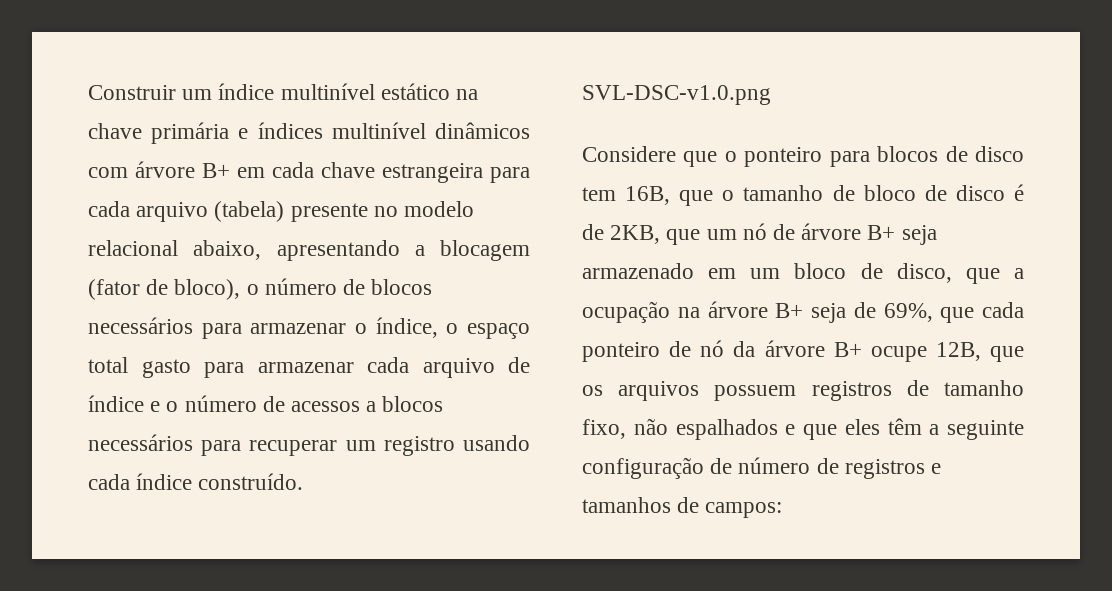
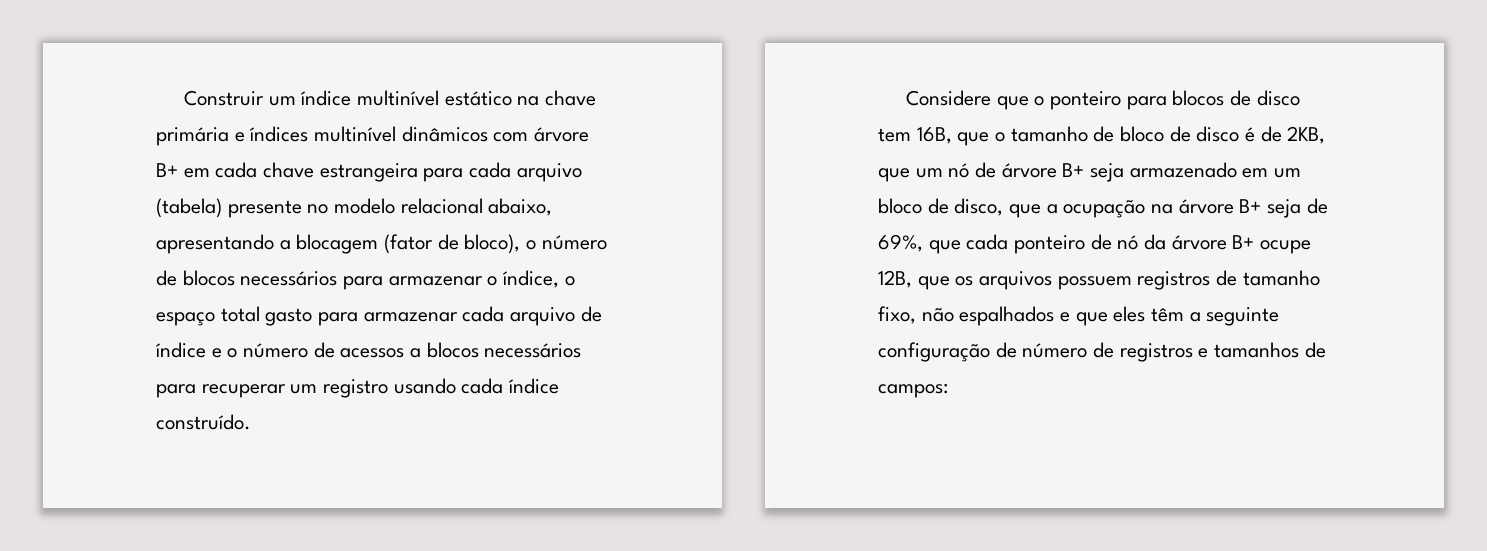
- SVL-DSC-v1.0.png

